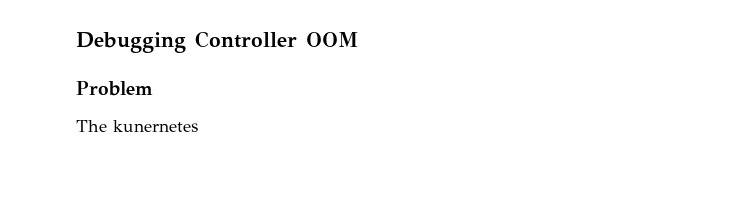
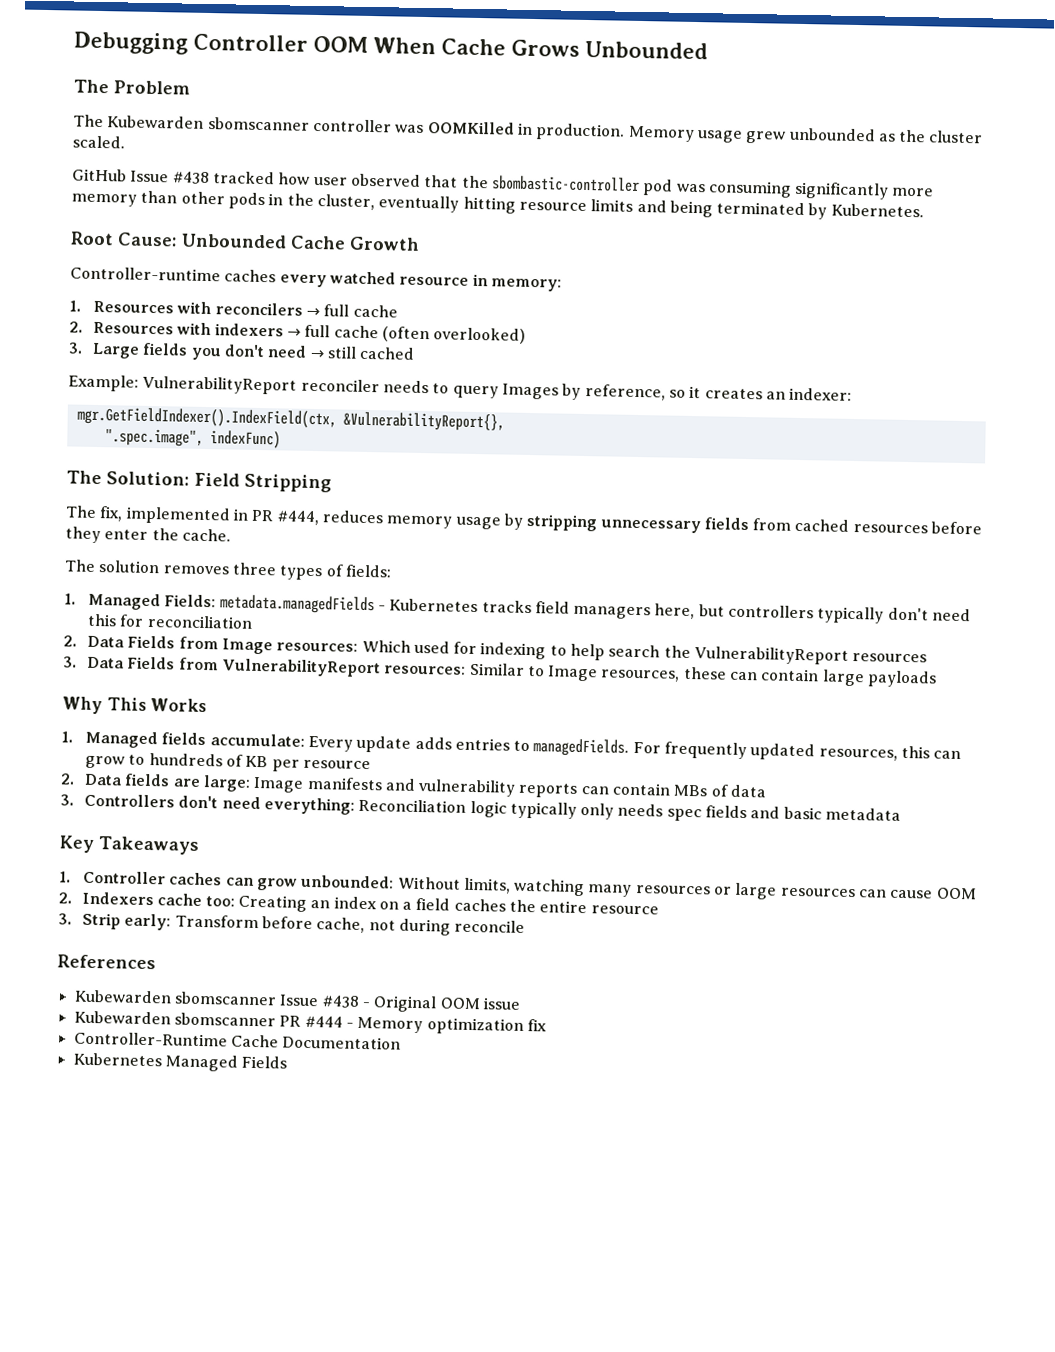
- Debugging Controller OOM
- Problem
- The kunernetes
+ Debugging Controller OOM When Cache Grows Unbounded
+ The Problem
+ The Kubewarden sbomscanner controller was OOMKilled in production. Memory usage grew unbounded as the cluster scaled.
+ GitHub Issue #438 tracked how user observed that the sbombastic-controller pod was consuming significantly more memory than other pods in the cluster, eventually hitting resource limits and being terminated by Kubernetes.
+ Root Cause: Unbounded Cache Growth
+ Controller-runtime caches every watched resource in memory:
+ 1. Resources with reconcilers → full cache
+ 2. Resources with indexers → full cache (often overlooked)
+ 3. Large fields you don't need → still cached
+ Example: VulnerabilityReport reconciler needs to query Images by reference, so it creates an indexer:
+ mgr.GetFieldIndexer().IndexField(ctx, &VulnerabilityReport{},
+ ".spec.image", indexFunc)
+ The Solution: Field Stripping
+ The fix, implemented in PR #444, reduces memory usage by stripping unnecessary fields from cached resources before they enter the cache.
+ The solution removes three types of fields:
+ 1. Managed Fields: metadata.managedFields - Kubernetes tracks field managers here, but controllers typically don't need this for reconciliation
+ 2. Data Fields from Image resources: Which used for indexing to help search the VulnerabilityReport resources
+ 3. Data Fields from VulnerabilityReport resources: Similar to Image resources, these can contain large payloads
+ Why This Works
+ 1. Managed fields accumulate: Every update adds entries to managedFields. For frequently updated resources, this can grow to hundreds of KB per resource
+ 2. Data fields are large: Image manifests and vulnerability reports can contain MBs of data
+ 3. Controllers don't need everything: Reconciliation logic typically only needs spec fields and basic metadata
+ Key Takeaways
+ 1. Controller caches can grow unbounded: Without limits, watching many resources or large resources can cause OOM
+ 2. Indexers cache too: Creating an index on a field caches the entire resource
+ 3. Strip early: Transform before cache, not during reconcile
+ References
+ Kubewarden sbomscanner Issue #438 - Original OOM issue
+ Kubewarden sbomscanner PR #444 - Memory optimization fix
+ Controller-Runtime Cache Documentation
+ Kubernetes Managed Fields

